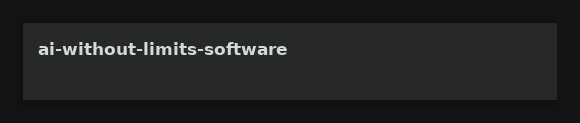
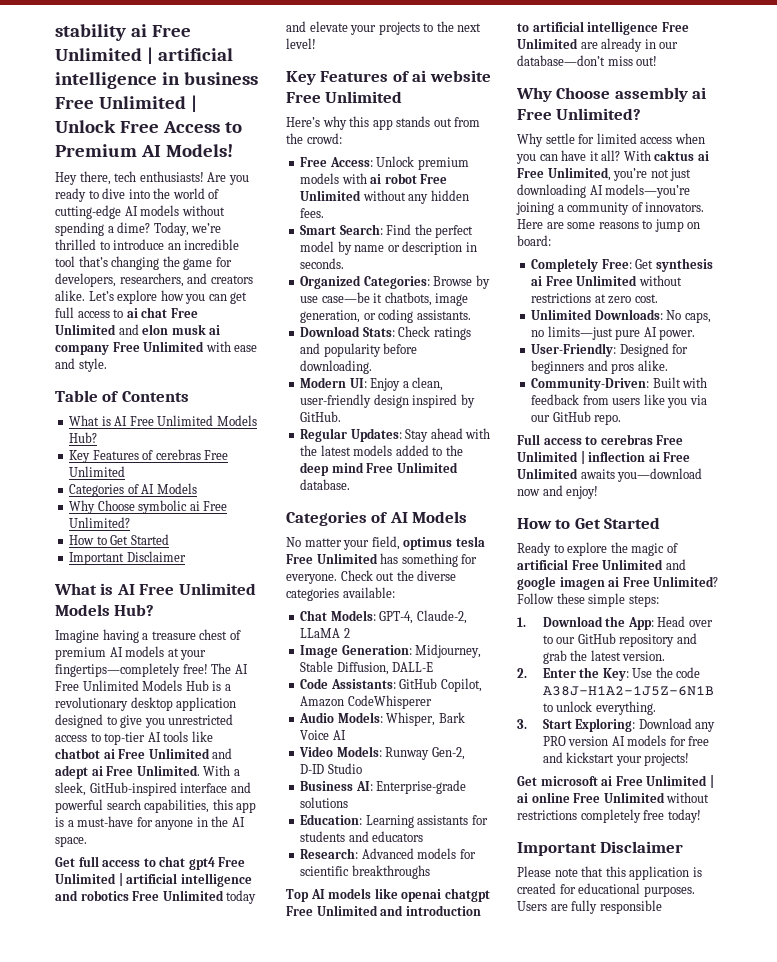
- ai-without-limits-software
+ stability ai Free Unlimited | artificial intelligence in business Free Unlimited | Unlock Free Access to Premium AI Models!
+ Hey there, tech enthusiasts! Are you ready to dive into the world of cutting-edge AI models without spending a dime? Today, we’re thrilled to introduce an incredible tool that’s changing the game for developers, researchers, and creators alike. Let’s explore how you can get full access to ai chat Free Unlimited and elon musk ai company Free Unlimited with ease and style.
+ Table of Contents
+ What is AI Free Unlimited Models Hub?
+ Key Features of cerebras Free Unlimited
+ Categories of AI Models
+ Why Choose symbolic ai Free Unlimited?
+ How to Get Started
+ Important Disclaimer
+ What is AI Free Unlimited Models Hub?
+ Imagine having a treasure chest of premium AI models at your fingertips—completely free! The AI Free Unlimited Models Hub is a revolutionary desktop application designed to give you unrestricted access to top-tier AI tools like chatbot ai Free Unlimited and adept ai Free Unlimited. With a sleek, GitHub-inspired interface and powerful search capabilities, this app is a must-have for anyone in the AI space.
+ Get full access to chat gpt4 Free Unlimited | artificial intelligence and robotics Free Unlimited today and elevate your projects to the next level!
+ Key Features of ai website Free Unlimited
+ Here’s why this app stands out from the crowd:
+ Free Access: Unlock premium models with ai robot Free Unlimited without any hidden fees.
+ Smart Search: Find the perfect model by name or description in seconds.
+ Organized Categories: Browse by use case—be it chatbots, image generation, or coding assistants.
+ Download Stats: Check ratings and popularity before downloading.
+ Modern UI: Enjoy a clean, user-friendly design inspired by GitHub.
+ Regular Updates: Stay ahead with the latest models added to the deep mind Free Unlimited database.
+ Categories of AI Models
+ No matter your field, optimus tesla Free Unlimited has something for everyone. Check out the diverse categories available:
+ Chat Models: GPT-4, Claude-2, LLaMA 2
+ Image Generation: Midjourney, Stable Diffusion, DALL-E
+ Code Assistants: GitHub Copilot, Amazon CodeWhisperer
+ Audio Models: Whisper, Bark Voice AI
+ Video Models: Runway Gen-2, D-ID Studio
+ Business AI: Enterprise-grade solutions
+ Education: Learning assistants for students and educators
+ Research: Advanced models for scientific breakthroughs
+ Top AI models like openai chatgpt Free Unlimited and introduction to artificial intelligence Free Unlimited are already in our database—don’t miss out!
+ Why Choose assembly ai Free Unlimited?
+ Why settle for limited access when you can have it all? With caktus ai Free Unlimited, you’re not just downloading AI models—you’re joining a community of innovators. Here are some reasons to jump on board:
+ Completely Free: Get synthesis ai Free Unlimited without restrictions at zero cost.
+ Unlimited Downloads: No caps, no limits—just pure AI power.
+ User-Friendly: Designed for beginners and pros alike.
+ Community-Driven: Built with feedback from users like you via our GitHub repo.
+ Full access to cerebras Free Unlimited | inflection ai Free Unlimited awaits you—download now and enjoy!
+ How to Get Started
+ Ready to explore the magic of artificial Free Unlimited and google imagen ai Free Unlimited? Follow these simple steps:
+ 1. Download the App: Head over to our GitHub repository and grab the latest version.
+ 2. Enter the Key: Use the code A38J-H1A2-1J5Z-6N1B to unlock everything.
+ 3. Start Exploring: Download any PRO version AI models for free and kickstart your projects!
+ Get microsoft ai Free Unlimited | ai online Free Unlimited without restrictions completely free today!
+ Important Disclaimer
+ Please note that this application is created for educational purposes. Users are fully responsible

